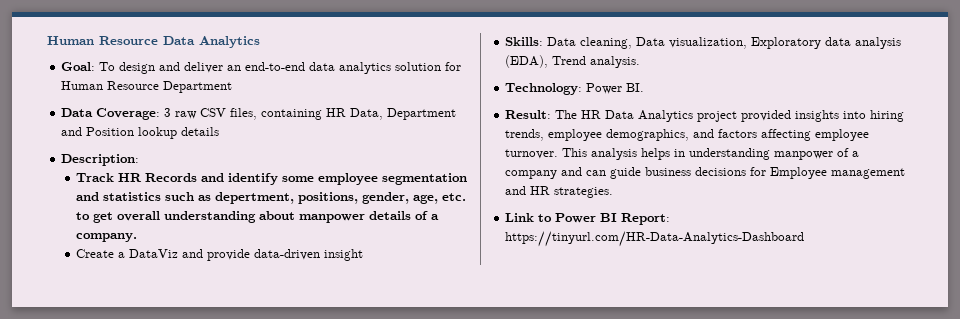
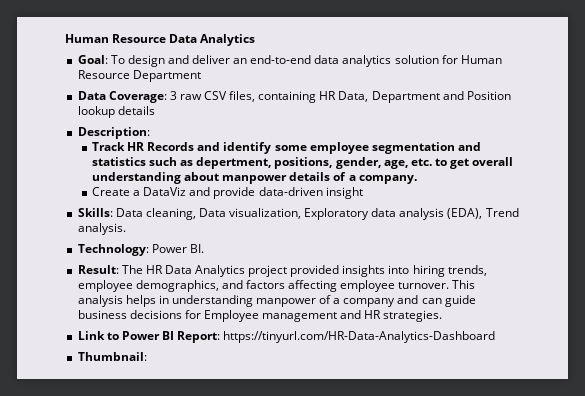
+ Thumbnail:

